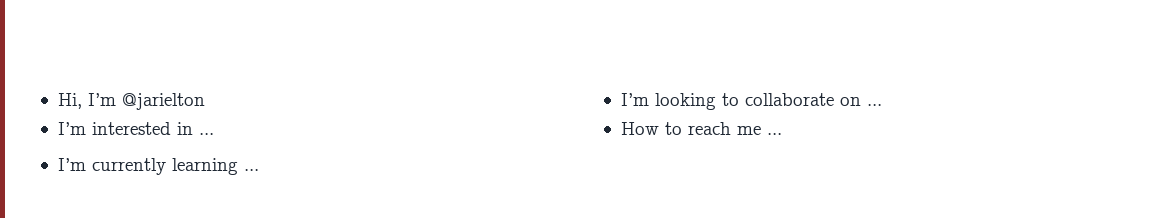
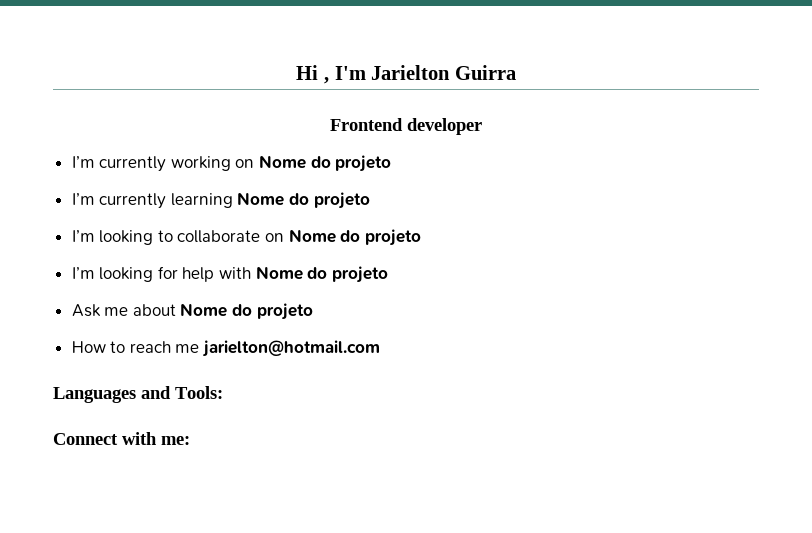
- Hi, I’m @jarielton
- I’m interested in ...
+ Hi , I'm Jarielton Guirra
+ Frontend developer
+ I’m currently working on Nome do projeto
- I’m currently learning ...
+ I’m currently learning Nome do projeto
- I’m looking to collaborate on ...
- How to reach me ...
+ I’m looking to collaborate on Nome do projeto
+ I’m looking for help with Nome do projeto
+ Ask me about Nome do projeto
+ How to reach me jarielton@hotmail.com
+ Languages and Tools:
+ Connect with me:

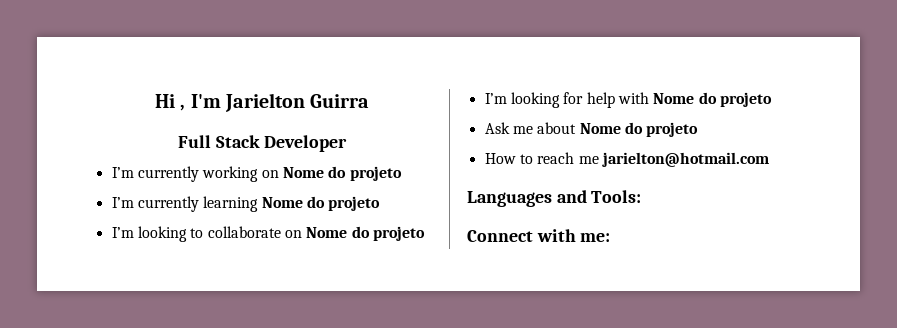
- Frontend developer
+ Full Stack Developer

